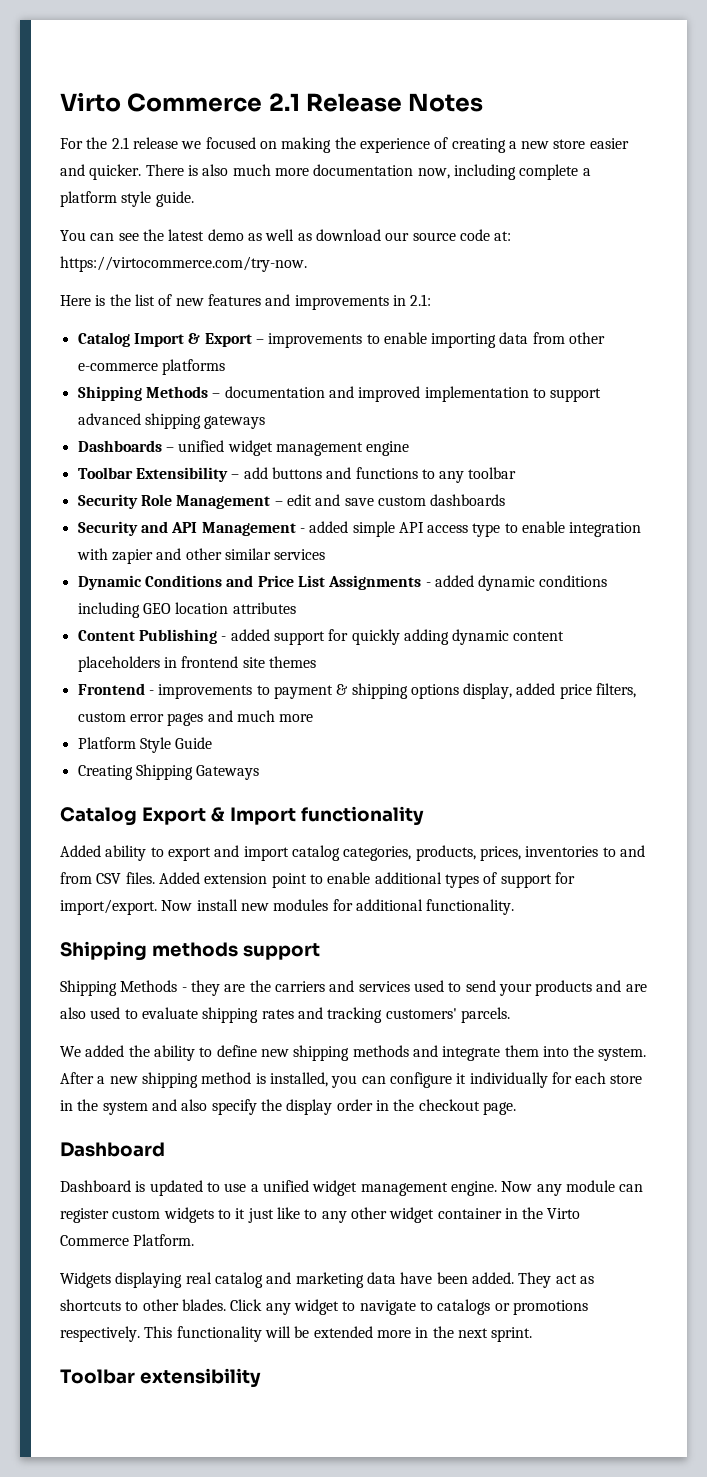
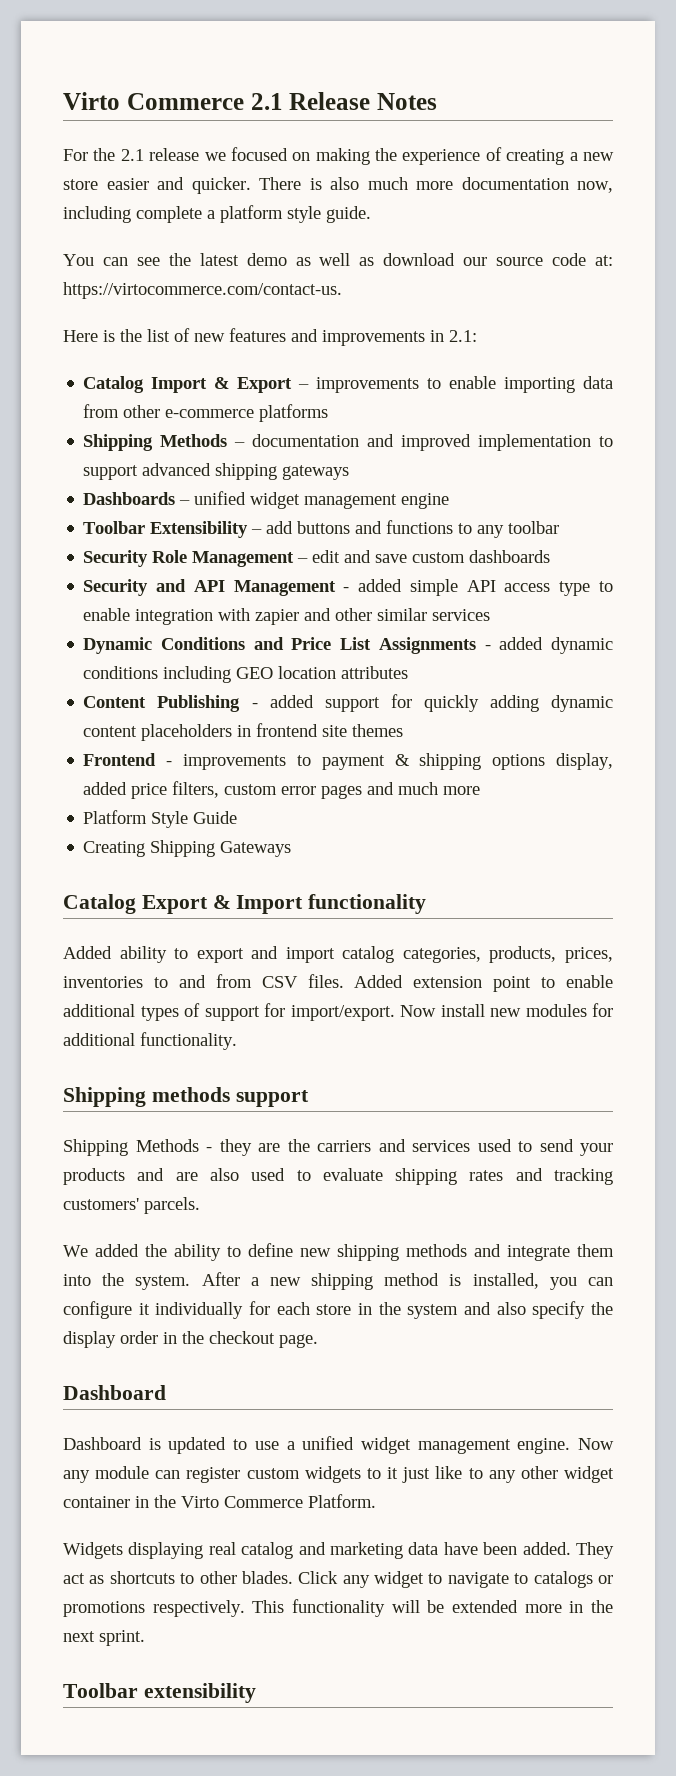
- You can see the latest demo as well as download our source code at: https://virtocommerce.com/try-now.
+ You can see the latest demo as well as download our source code at: https://virtocommerce.com/contact-us.

